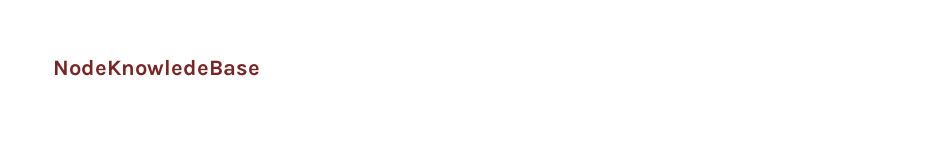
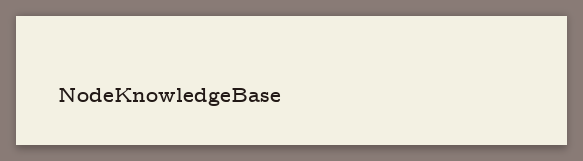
- NodeKnowledeBase
+ NodeKnowledgeBase

